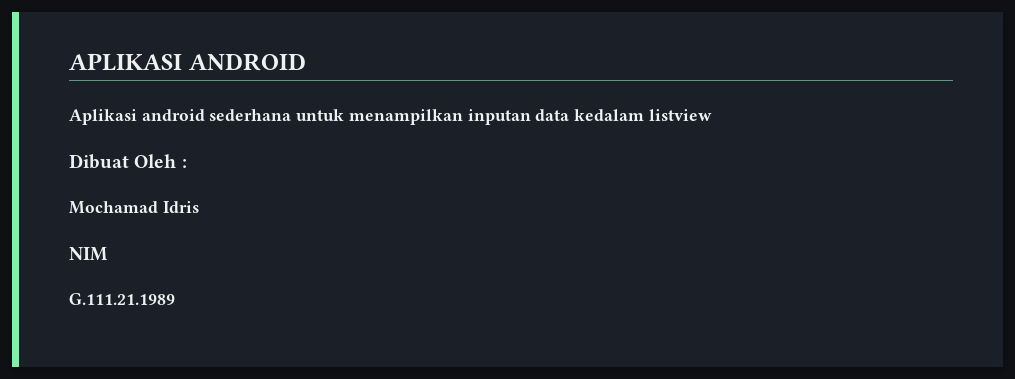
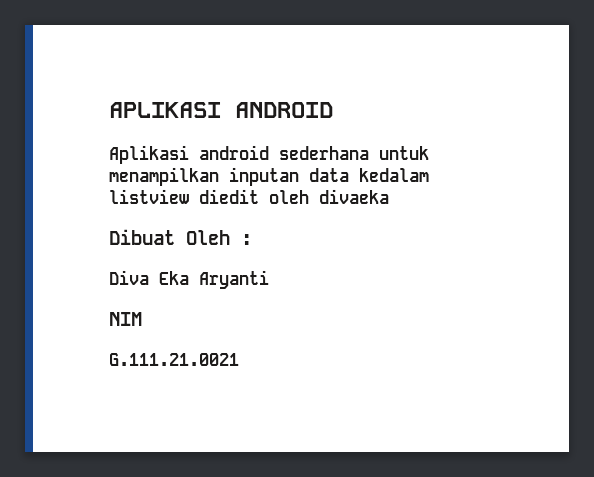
- Aplikasi android sederhana untuk menampilkan inputan data kedalam listview
+ Aplikasi android sederhana untuk menampilkan inputan data kedalam listview diedit oleh divaeka
- Mochamad Idris
+ Diva Eka Aryanti
- G.111.21.1989
+ G.111.21.0021

